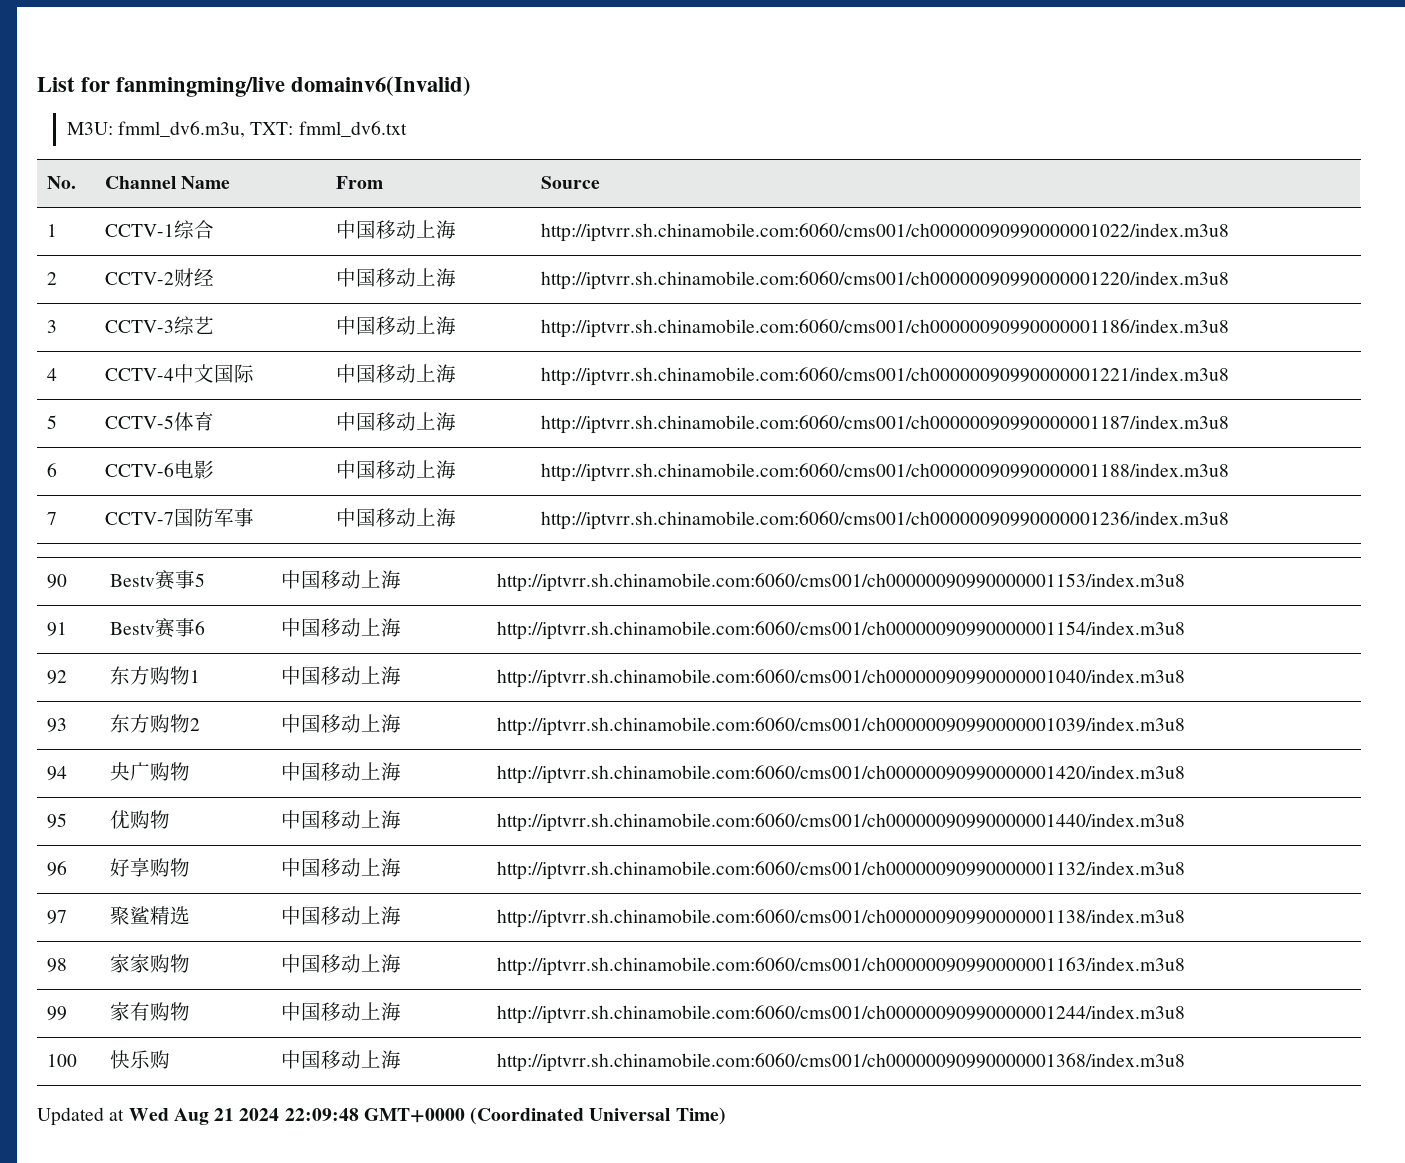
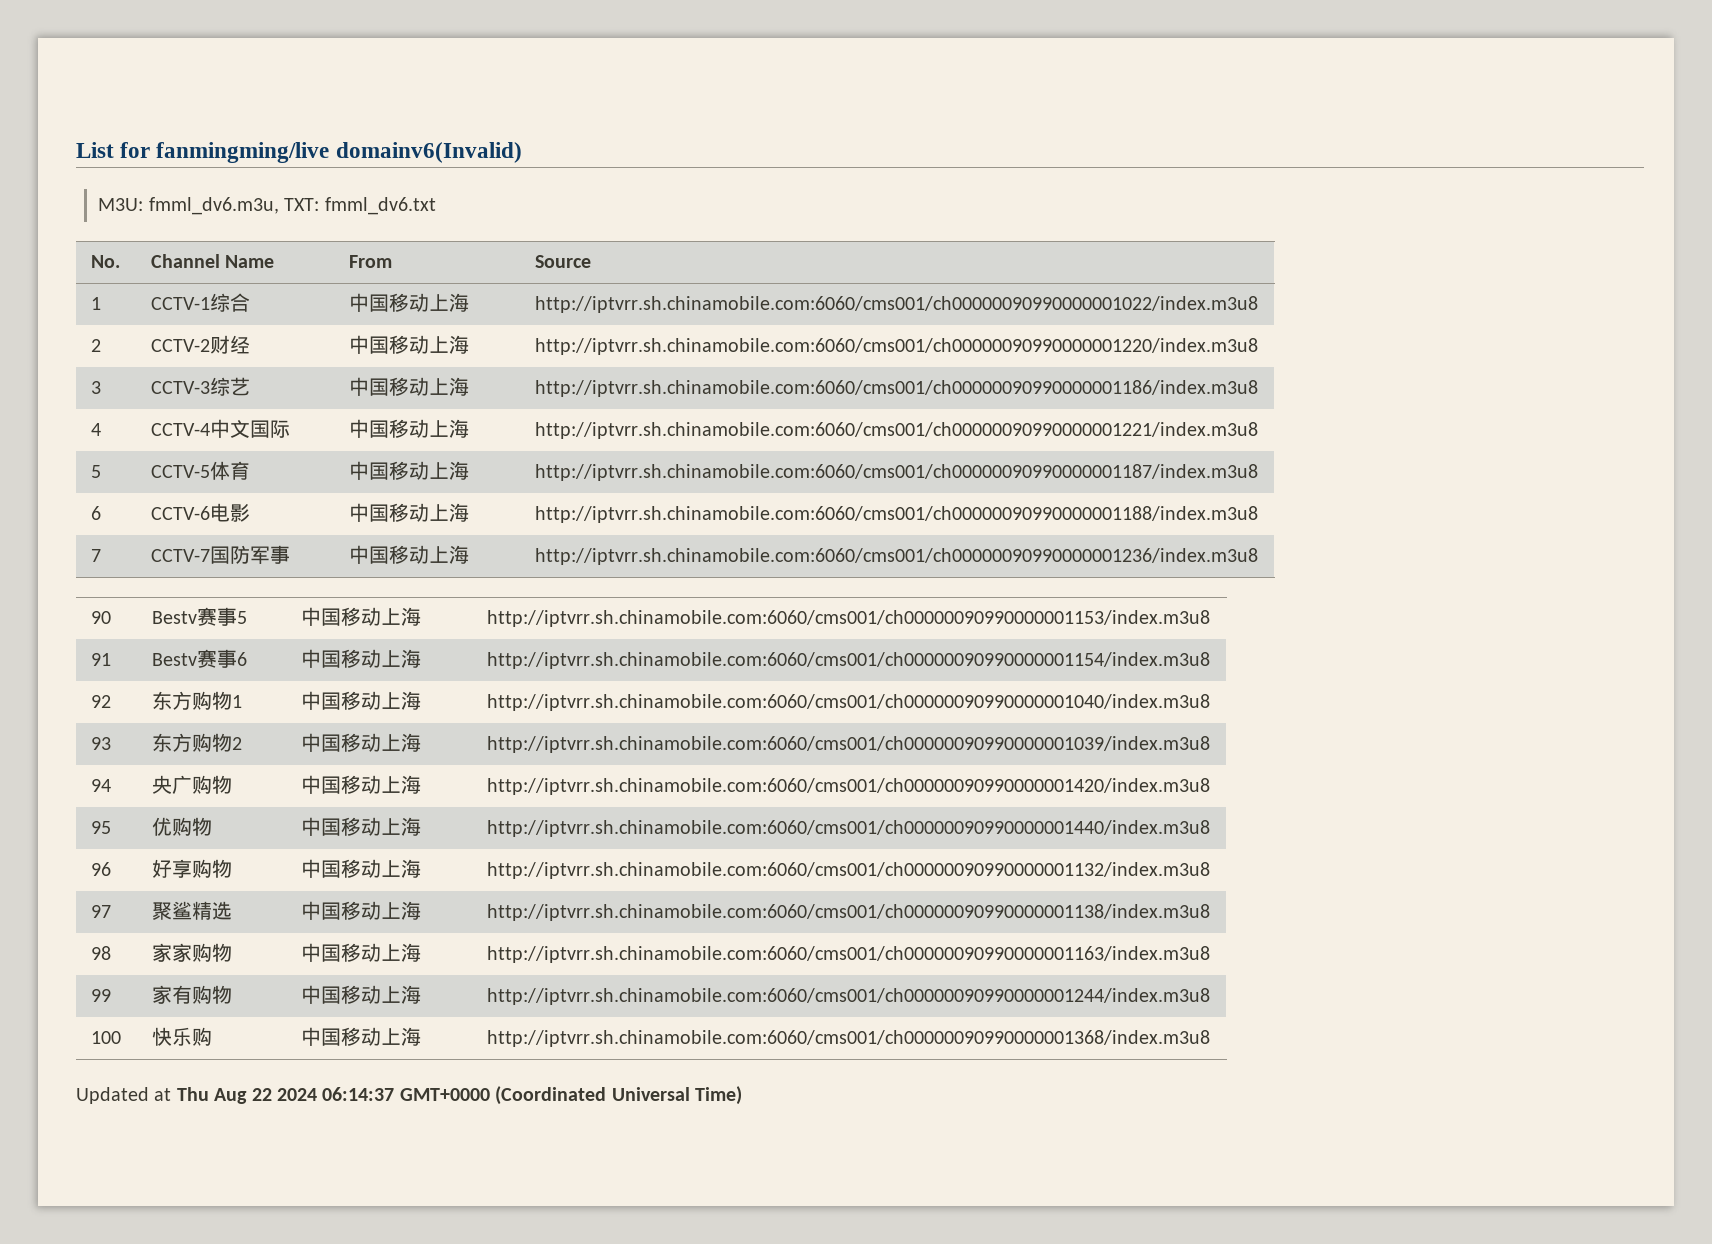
- Updated at Wed Aug 21 2024 22:09:48 GMT+0000 (Coordinated Universal Time)
+ Updated at Thu Aug 22 2024 06:14:37 GMT+0000 (Coordinated Universal Time)

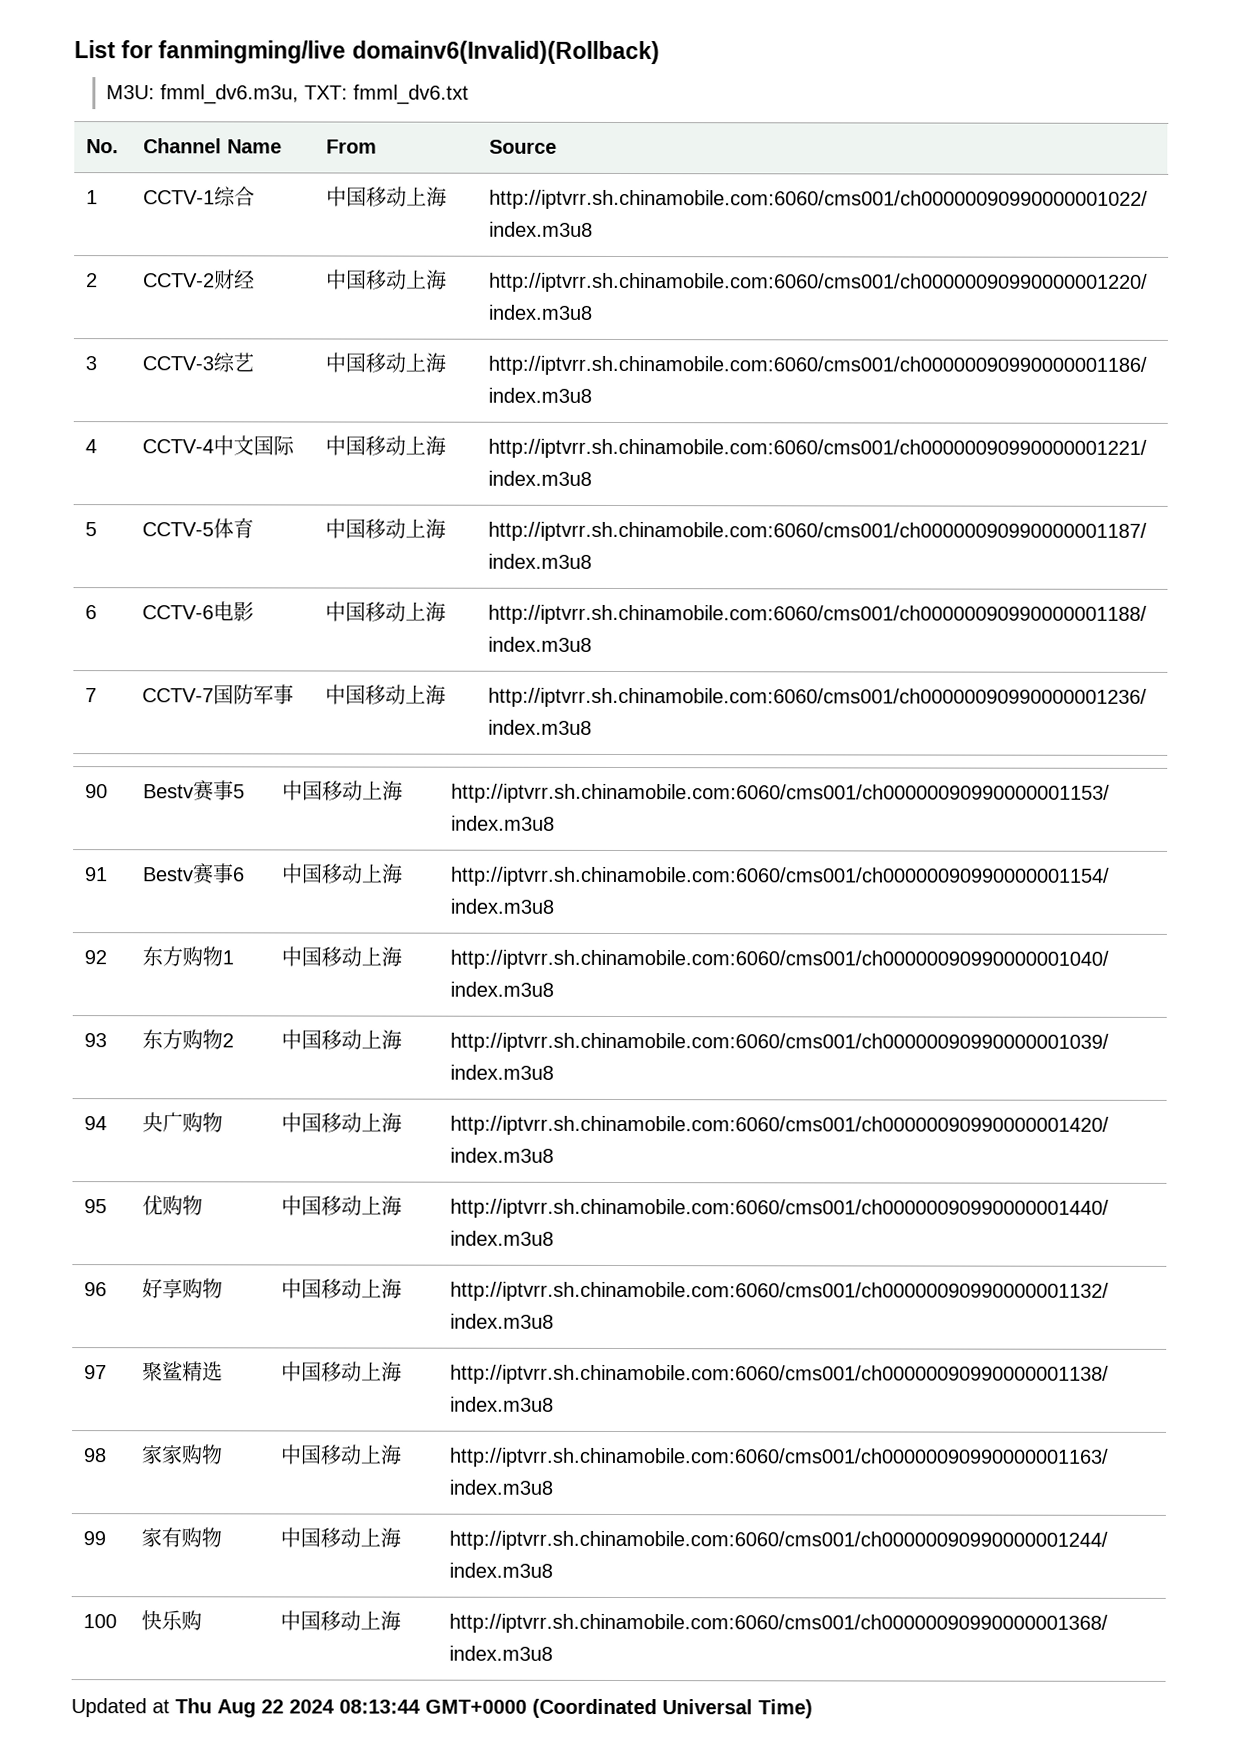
- List for fanmingming/live domainv6(Invalid)
+ List for fanmingming/live domainv6(Invalid)(Rollback)
- Updated at Thu Aug 22 2024 06:14:37 GMT+0000 (Coordinated Universal Time)
+ Updated at Thu Aug 22 2024 08:13:44 GMT+0000 (Coordinated Universal Time)

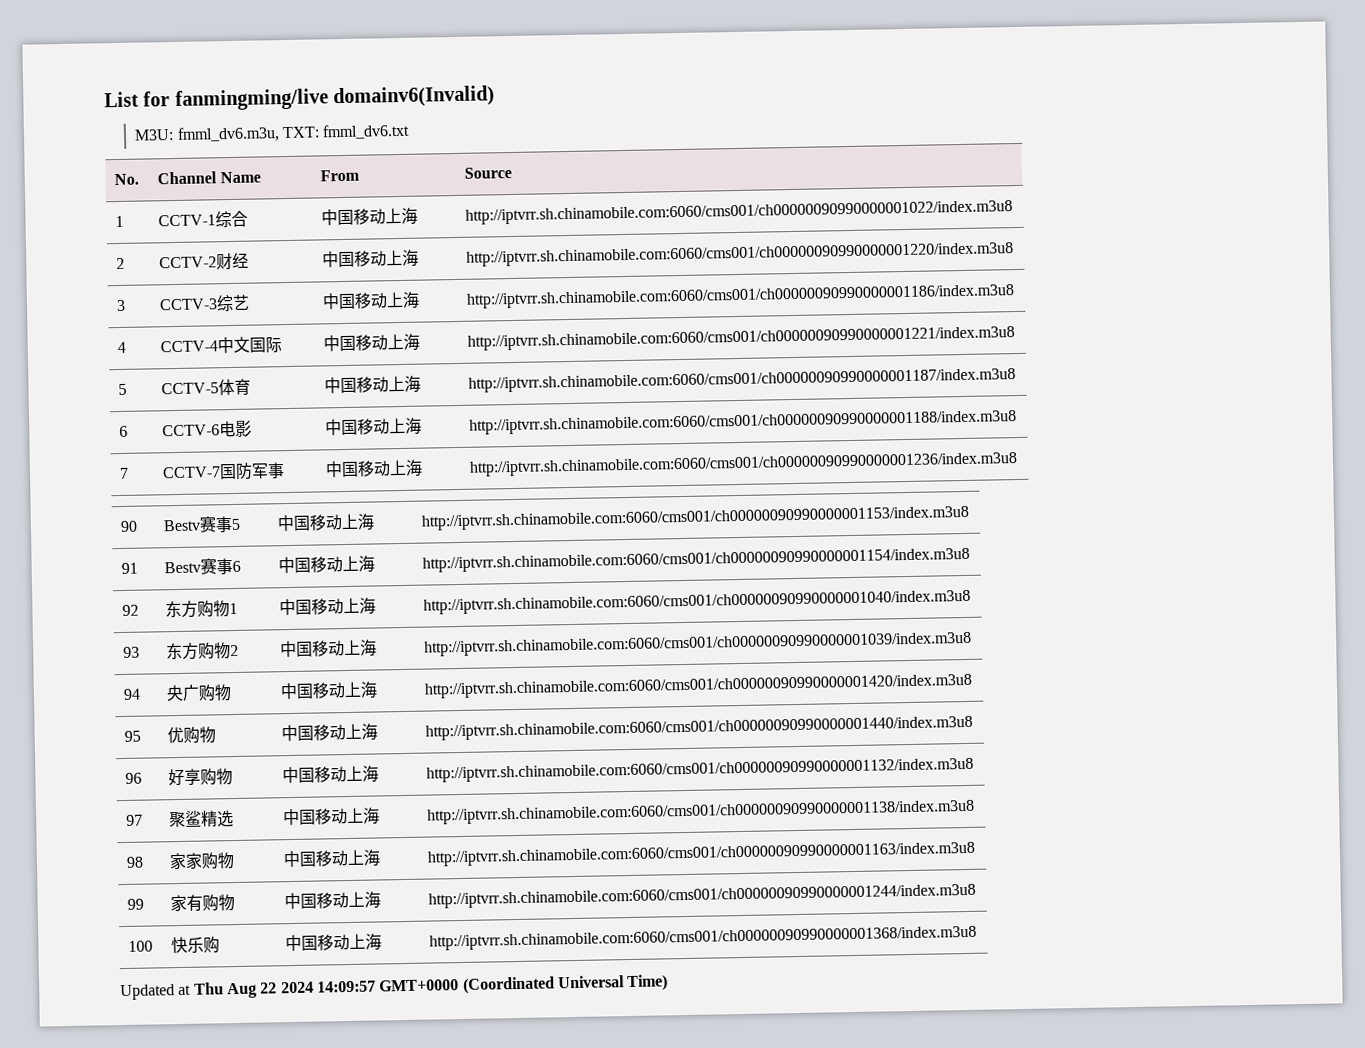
- List for fanmingming/live domainv6(Invalid)(Rollback)
+ List for fanmingming/live domainv6(Invalid)
- Updated at Thu Aug 22 2024 08:13:44 GMT+0000 (Coordinated Universal Time)
+ Updated at Thu Aug 22 2024 14:09:57 GMT+0000 (Coordinated Universal Time)

